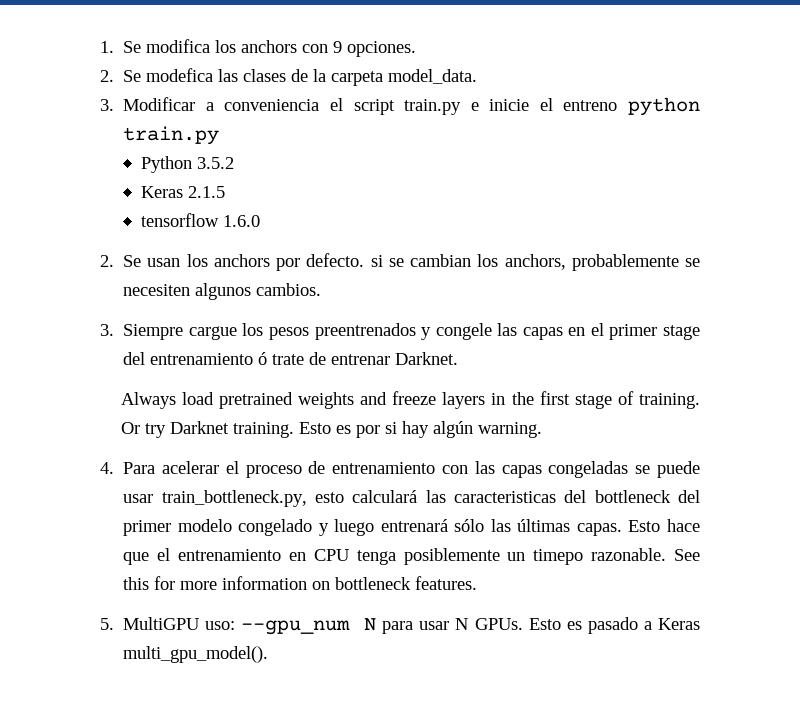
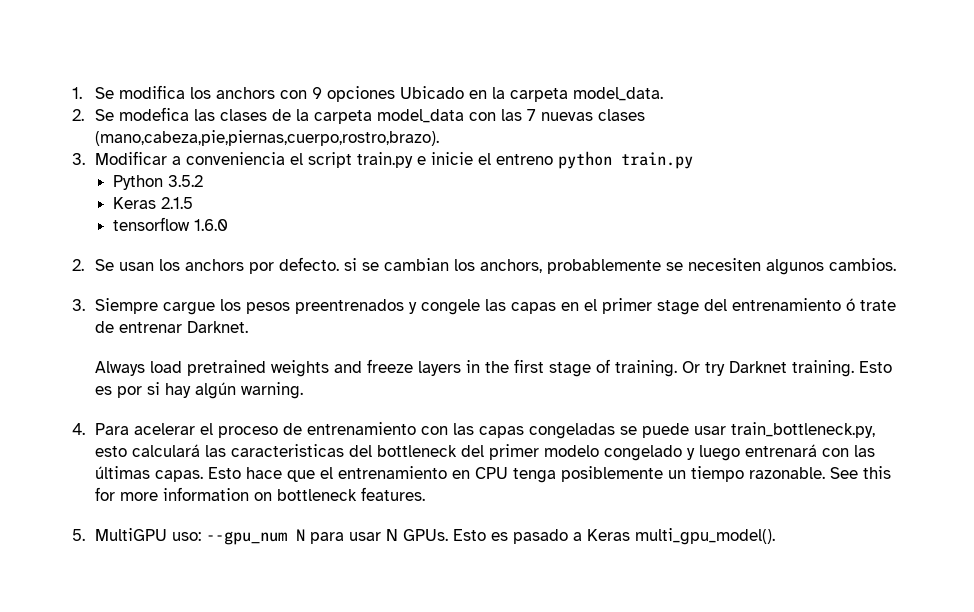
- 1. Se modifica los anchors con 9 opciones.
+ 1. Se modifica los anchors con 9 opciones Ubicado en la carpeta model_data.
- 2. Se modefica las clases de la carpeta model_data.
+ 2. Se modefica las clases de la carpeta model_data con las 7 nuevas clases (mano,cabeza,pie,piernas,cuerpo,rostro,brazo).
- 4. Para acelerar el proceso de entrenamiento con las capas congeladas se puede usar train_bottleneck.py, esto calculará las caracteristicas del bottleneck del primer modelo congelado y luego entrenará sólo las últimas capas.
+ 4. Para acelerar el proceso de entrenamiento con las capas congeladas se puede usar train_bottleneck.py, esto calculará las caracteristicas del bottleneck del primer modelo congelado y luego entrenará con las últimas capas.
- Esto hace que el entrenamiento en CPU tenga posiblemente un timepo razonable.
+ Esto hace que el entrenamiento en CPU tenga posiblemente un tiempo razonable.

